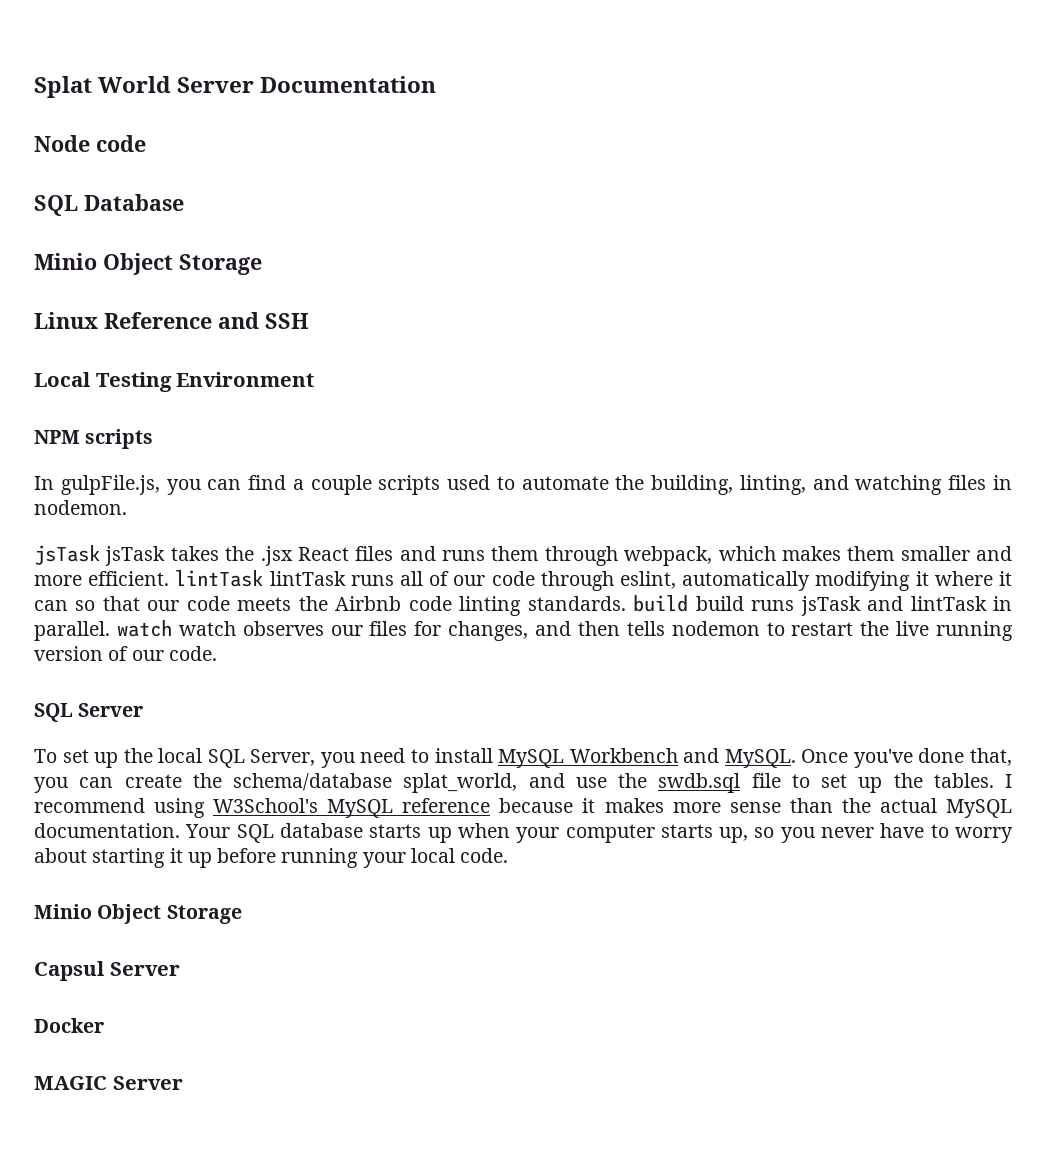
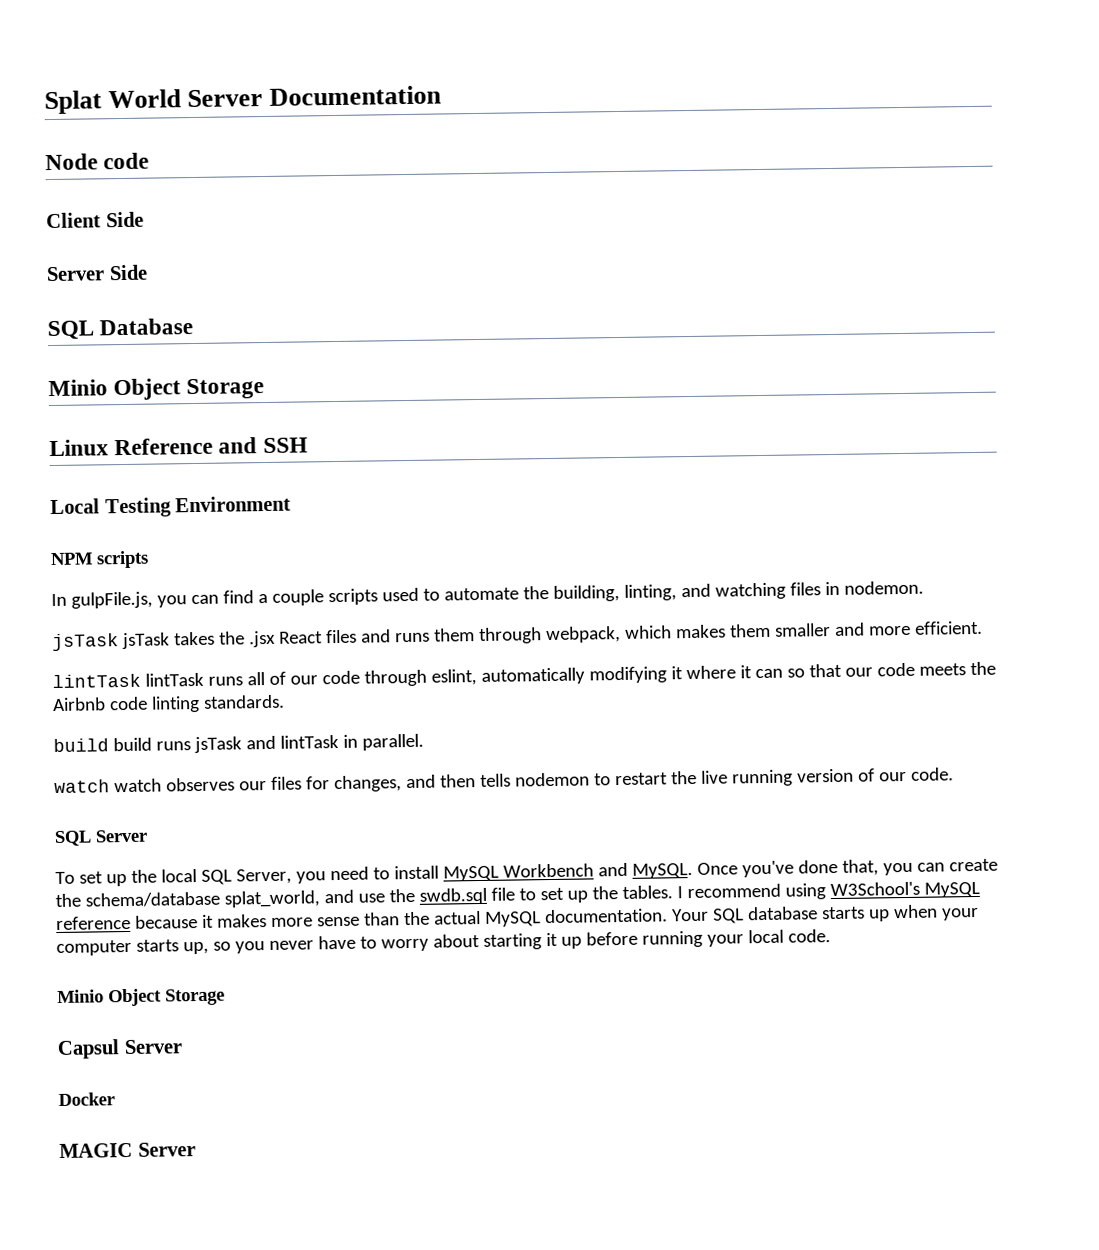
+ Client Side
+ Server Side
- jsTask jsTask takes the .jsx React files and runs them through webpack, which makes them smaller and more efficient. lintTask lintTask runs all of our code through eslint, automatically modifying it where it can so that our code meets the Airbnb code linting standards. build build runs jsTask and lintTask in parallel. watch watch observes our files for changes, and then tells nodemon to restart the live running version of our code.
+ jsTask jsTask takes the .jsx React files and runs them through webpack, which makes them smaller and more efficient.
+ lintTask lintTask runs all of our code through eslint, automatically modifying it where it can so that our code meets the Airbnb code linting standards.
+ build build runs jsTask and lintTask in parallel.
+ watch watch observes our files for changes, and then tells nodemon to restart the live running version of our code.

